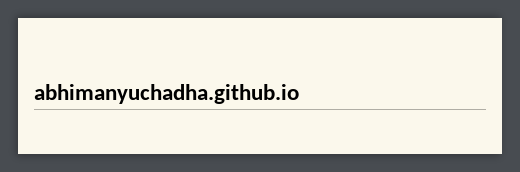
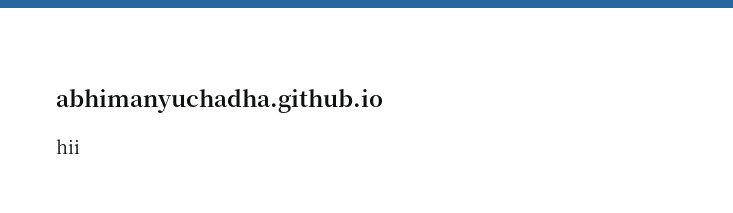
+ hii

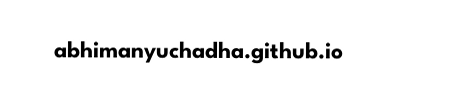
- hii

